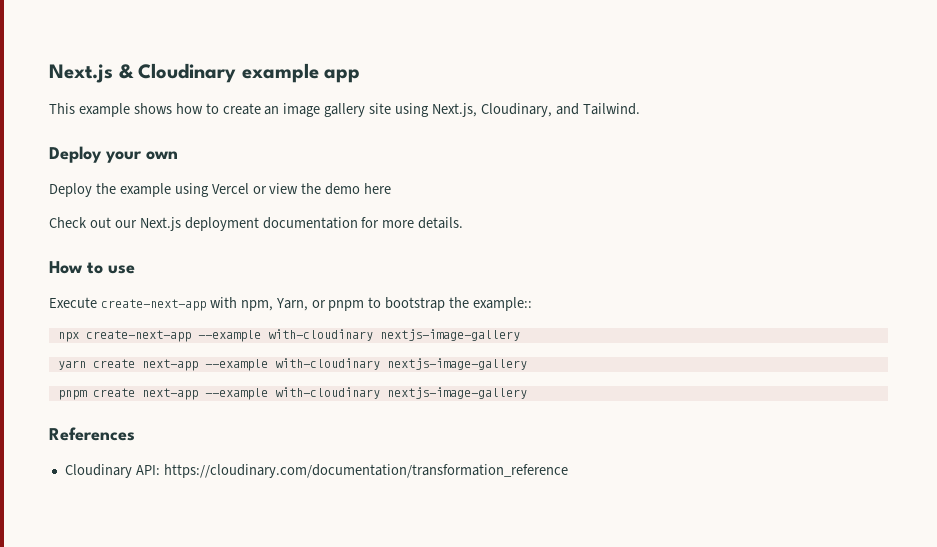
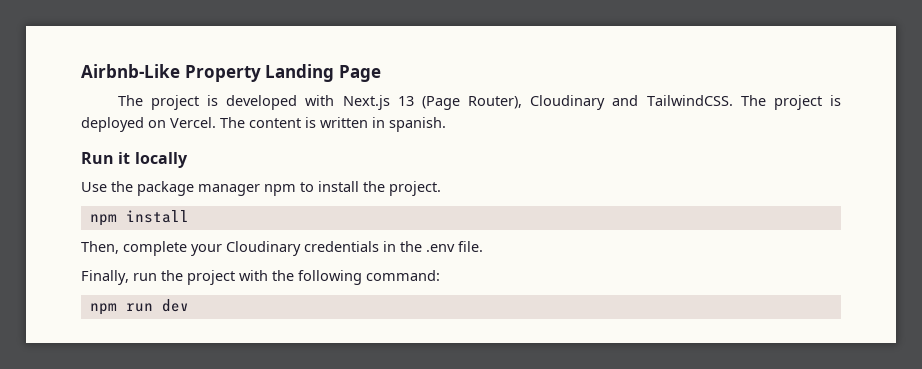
- Next.js & Cloudinary example app
- This example shows how to create an image gallery site using Next.js, Cloudinary, and Tailwind.
- Deploy your own
- Deploy the example using Vercel or view the demo here
- Check out our Next.js deployment documentation for more details.
- How to use
- Execute create-next-app with npm, Yarn, or pnpm to bootstrap the example::
- npx create-next-app --example with-cloudinary nextjs-image-gallery
- yarn create next-app --example with-cloudinary nextjs-image-gallery
- pnpm create next-app --example with-cloudinary nextjs-image-gallery
- References
- Cloudinary API: https://cloudinary.com/documentation/transformation_reference
+ Airbnb-Like Property Landing Page
+ The project is developed with Next.js 13 (Page Router), Cloudinary and TailwindCSS. The project is deployed on Vercel. The content is written in spanish.
+ Run it locally
+ Use the package manager npm to install the project.
+ npm install
+ Then, complete your Cloudinary credentials in the .env file.
+ Finally, run the project with the following command:
+ npm run dev

